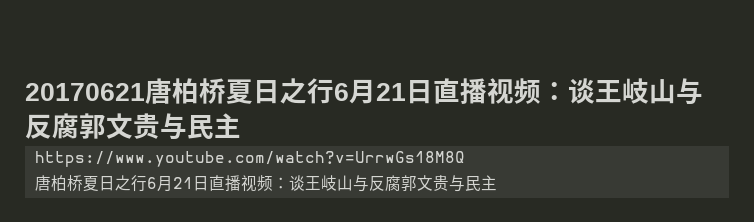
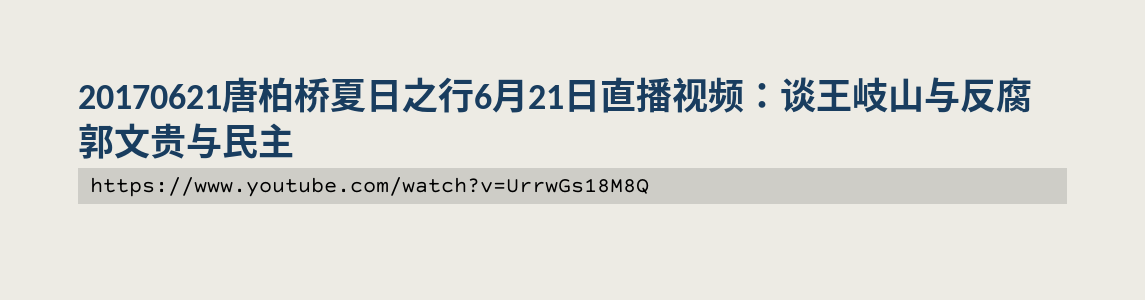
  https://www.youtube.com/watch?v=UrrwGs18M8Q
- 唐柏桥夏日之行6月21日直播视频：谈王岐山与反腐郭文贵与民主

